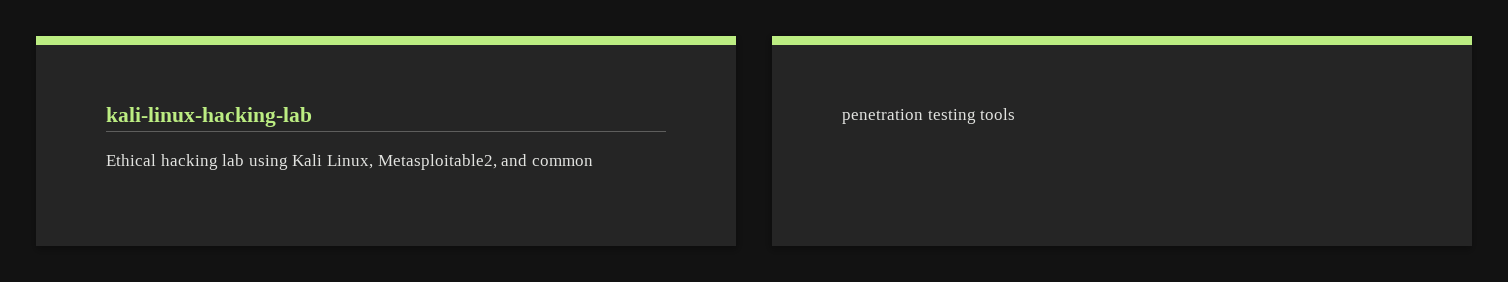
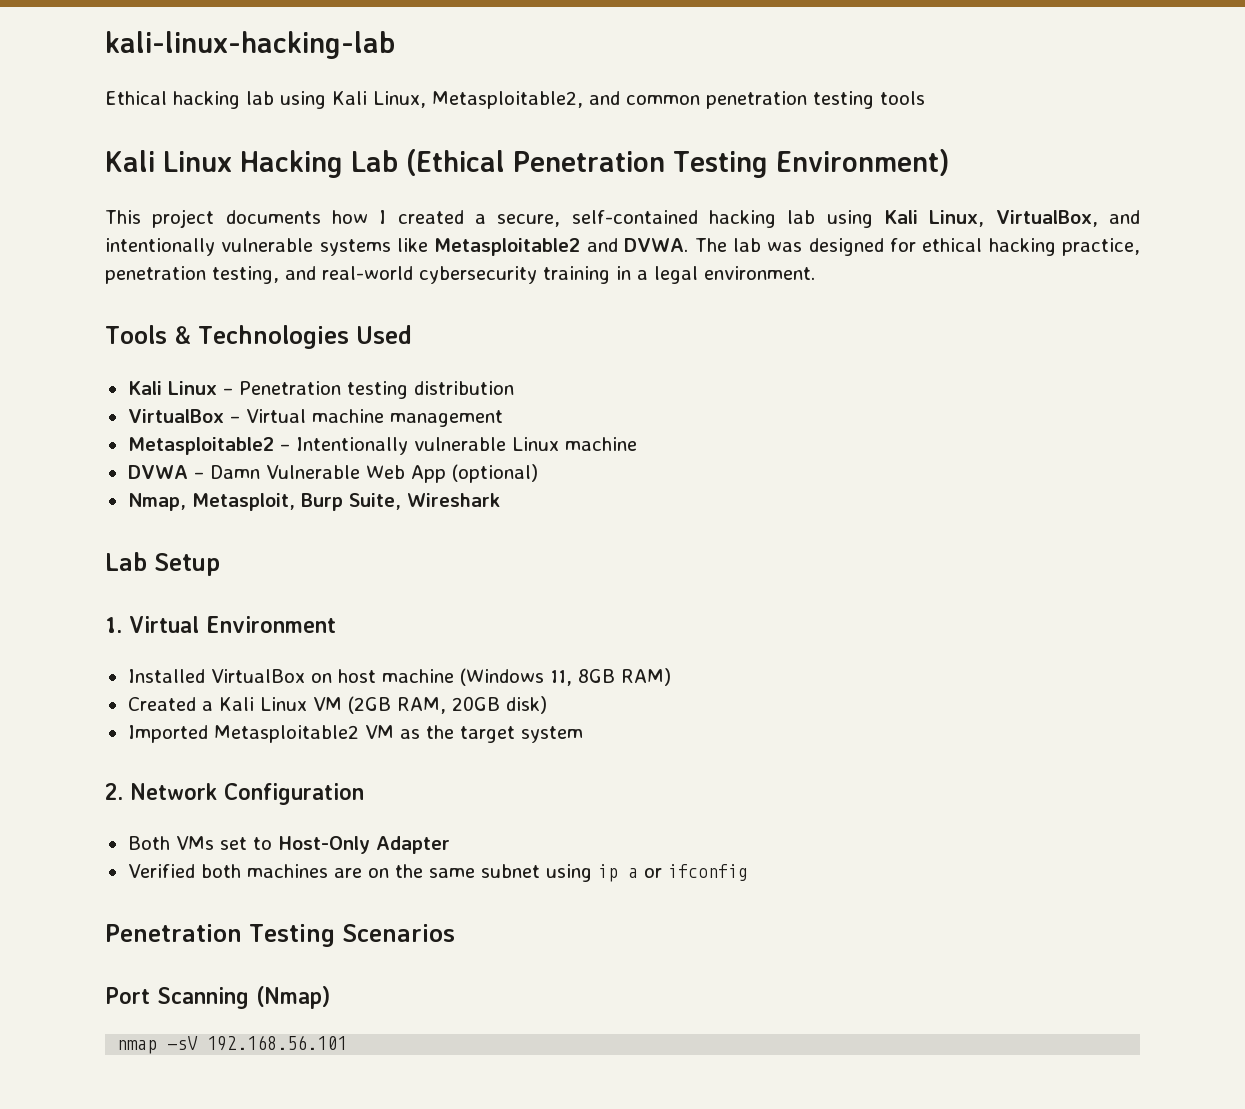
+ Kali Linux Hacking Lab (Ethical Penetration Testing Environment)
+ This project documents how I created a secure, self-contained hacking lab using Kali Linux, VirtualBox, and intentionally vulnerable systems like Metasploitable2 and DVWA. The lab was designed for ethical hacking practice, penetration testing, and real-world cybersecurity training in a legal environment.
+ Tools & Technologies Used
+ Kali Linux – Penetration testing distribution
+ VirtualBox – Virtual machine management
+ Metasploitable2 – Intentionally vulnerable Linux machine
+ DVWA – Damn Vulnerable Web App (optional)
+ Nmap, Metasploit, Burp Suite, Wireshark
+ Lab Setup
+ 1. Virtual Environment
+ Installed VirtualBox on host machine (Windows 11, 8GB RAM)
+ Created a Kali Linux VM (2GB RAM, 20GB disk)
+ Imported Metasploitable2 VM as the target system
+ 2. Network Configuration
+ Both VMs set to Host-Only Adapter
+ Verified both machines are on the same subnet using ip a or ifconfig
+ Penetration Testing Scenarios
+ Port Scanning (Nmap)
+ nmap -sV 192.168.56.101

